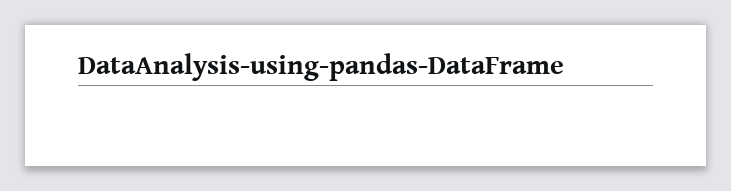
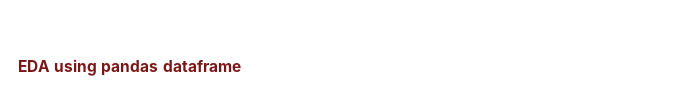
- DataAnalysis-using-pandas-DataFrame
+ EDA using pandas dataframe

